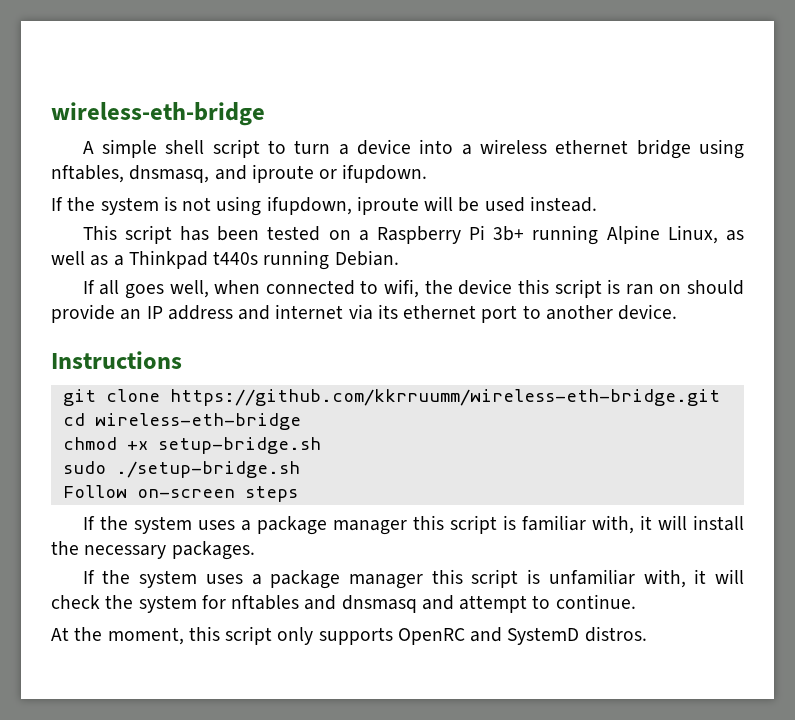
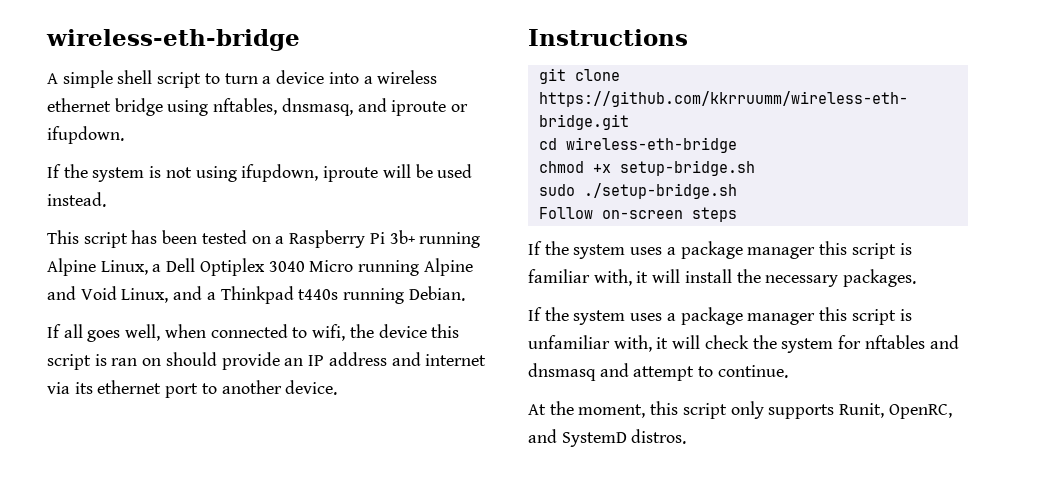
- This script has been tested on a Raspberry Pi 3b+ running Alpine Linux, as well as a Thinkpad t440s running Debian.
+ This script has been tested on a Raspberry Pi 3b+ running Alpine Linux, a Dell Optiplex 3040 Micro running Alpine and Void Linux, and a Thinkpad t440s running Debian.
- At the moment, this script only supports OpenRC and SystemD distros.
+ At the moment, this script only supports Runit, OpenRC, and SystemD distros.

